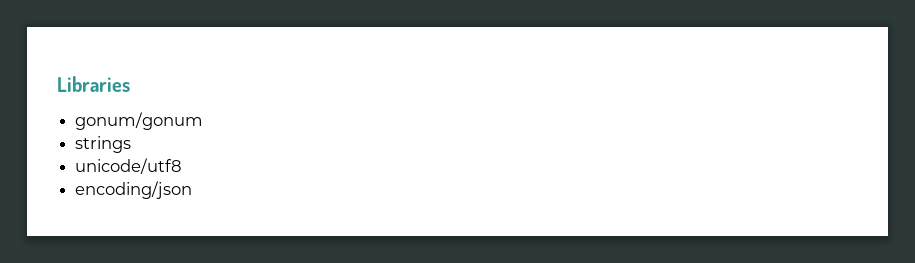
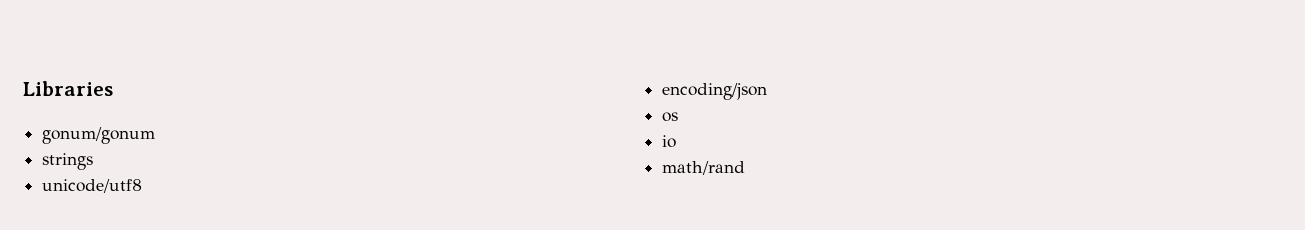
+ os
+ io
+ math/rand

